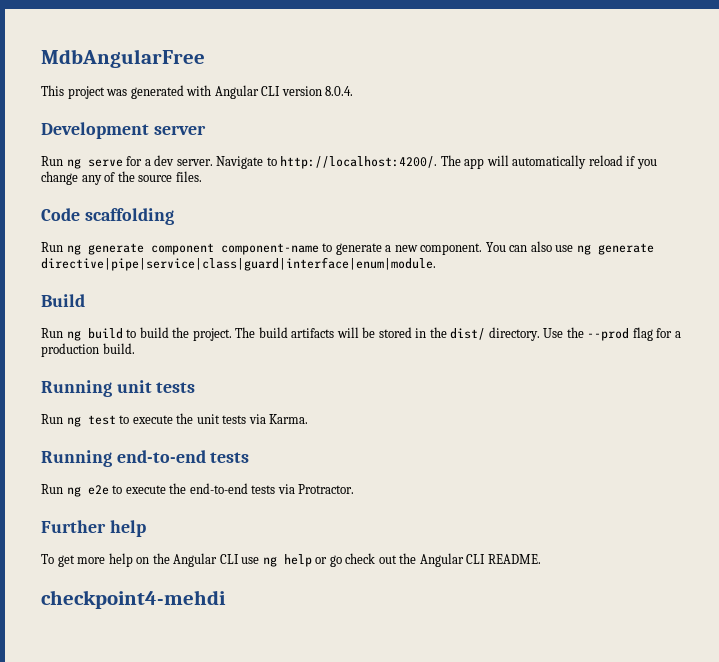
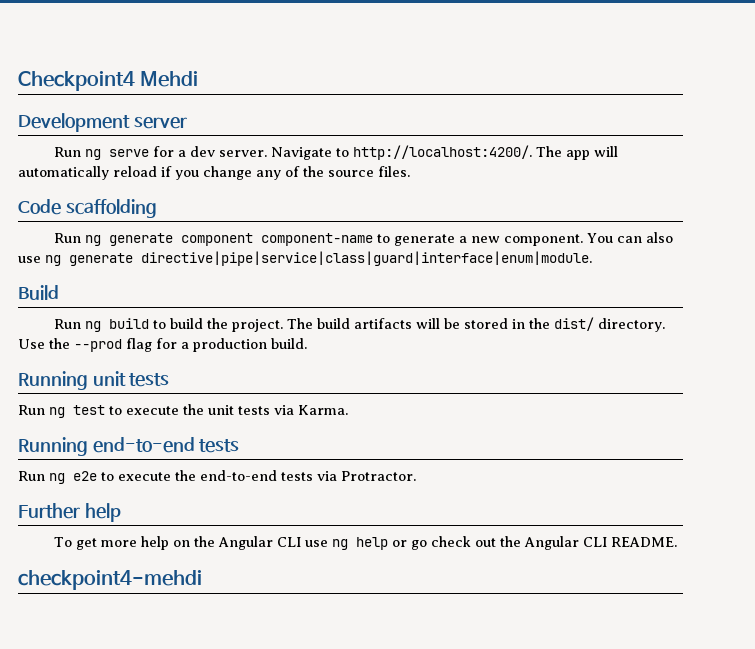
- MdbAngularFree
- This project was generated with Angular CLI version 8.0.4.
+ Checkpoint4 Mehdi

